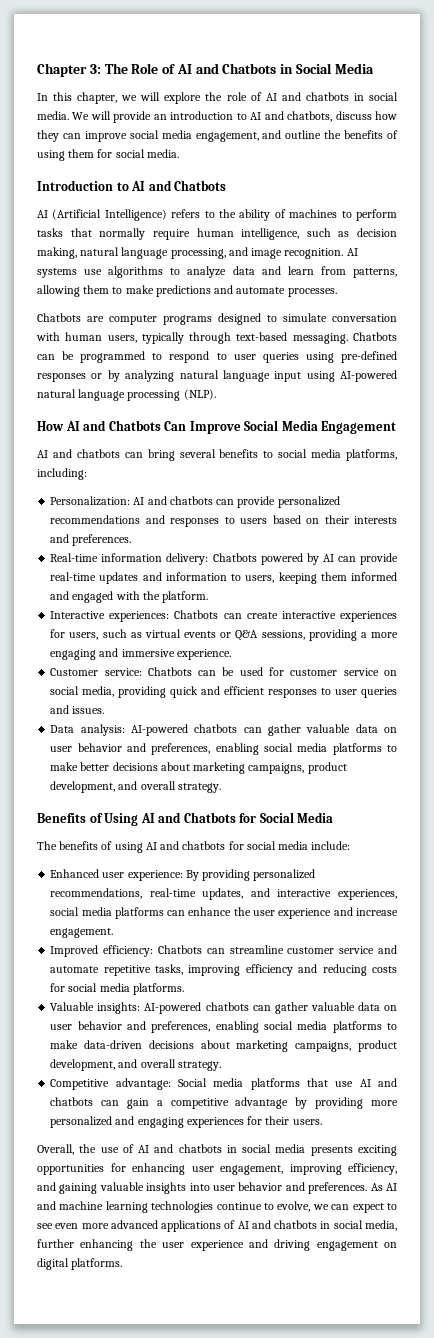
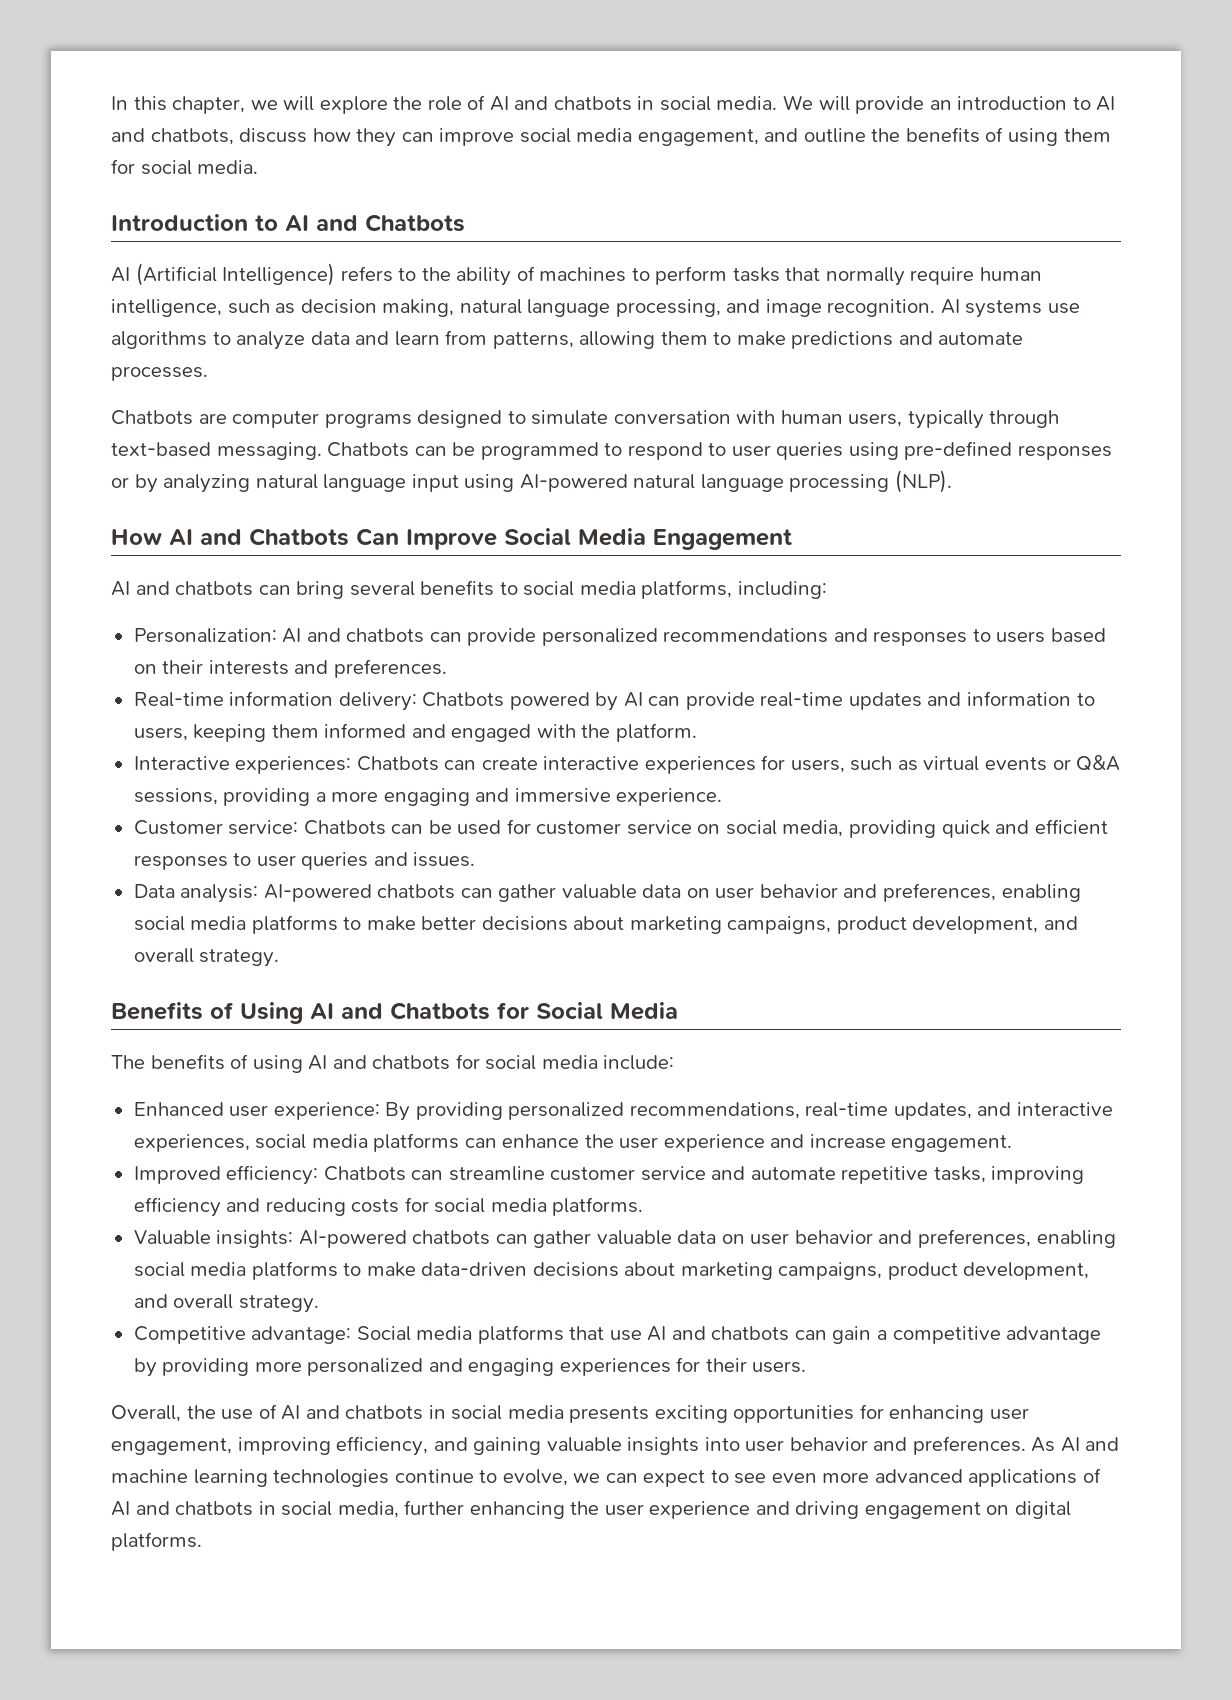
- Chapter 3: The Role of AI and Chatbots in Social Media

